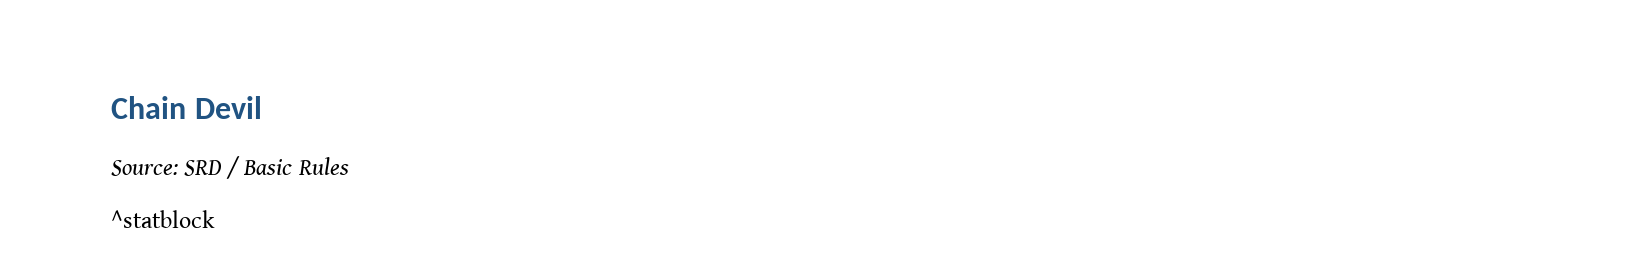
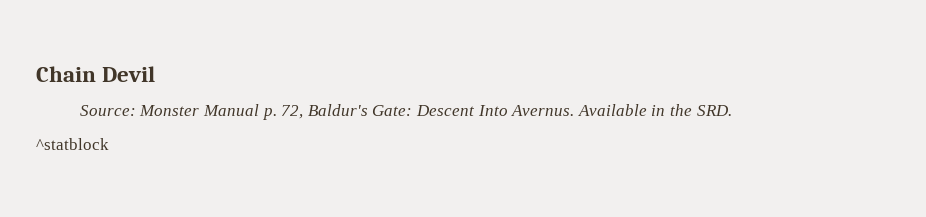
- Source: SRD / Basic Rules
+ Source: Monster Manual p. 72, Baldur's Gate: Descent Into Avernus. Available in the SRD.

